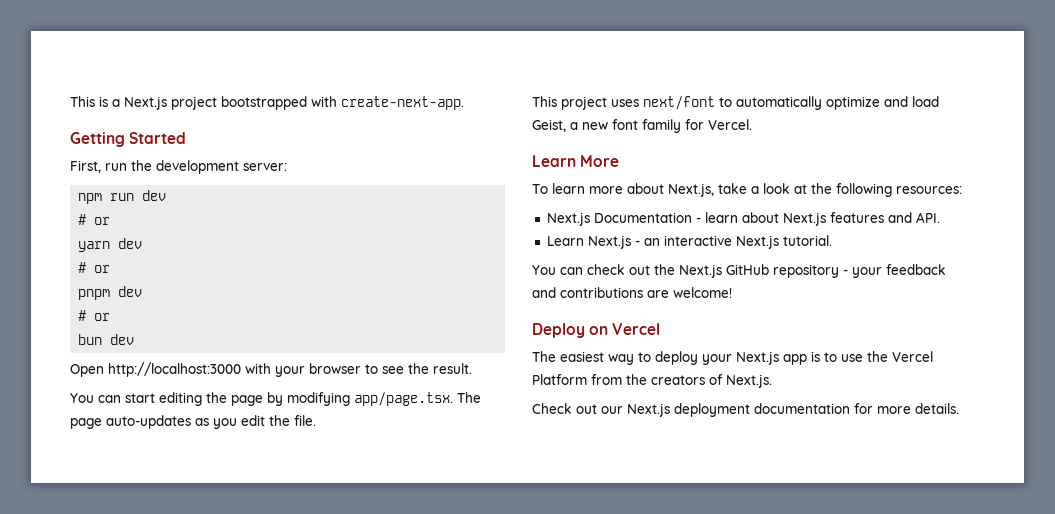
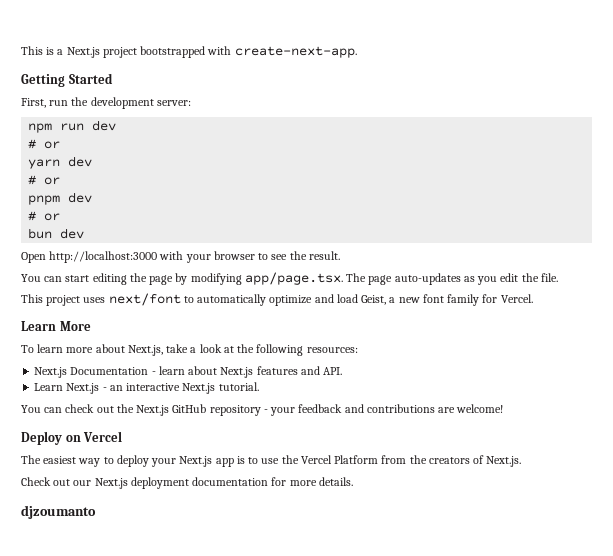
+ djzoumanto

